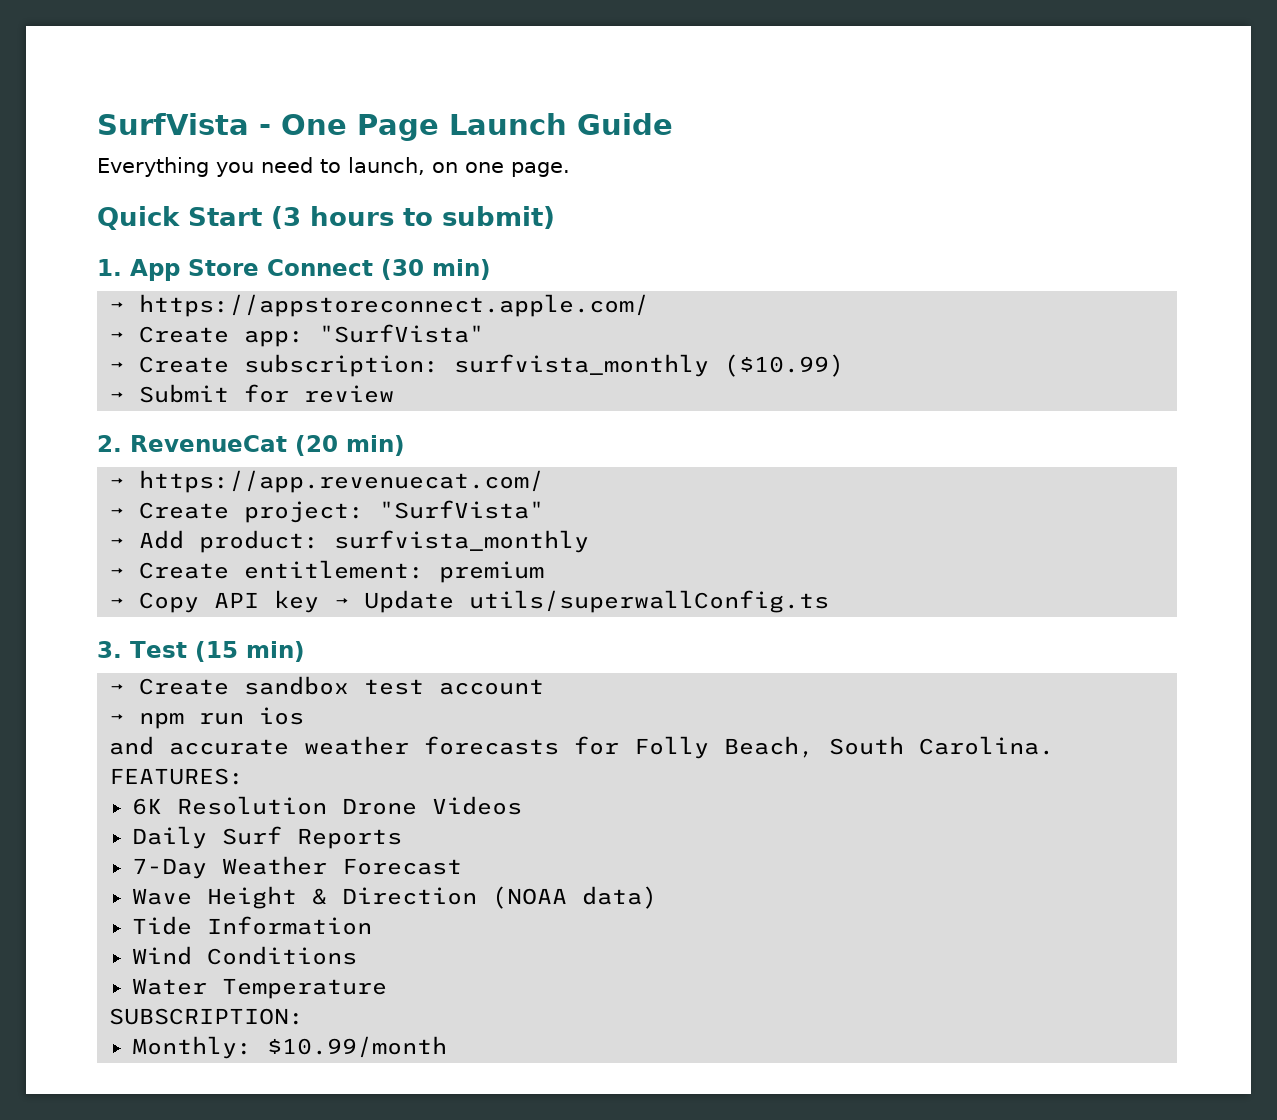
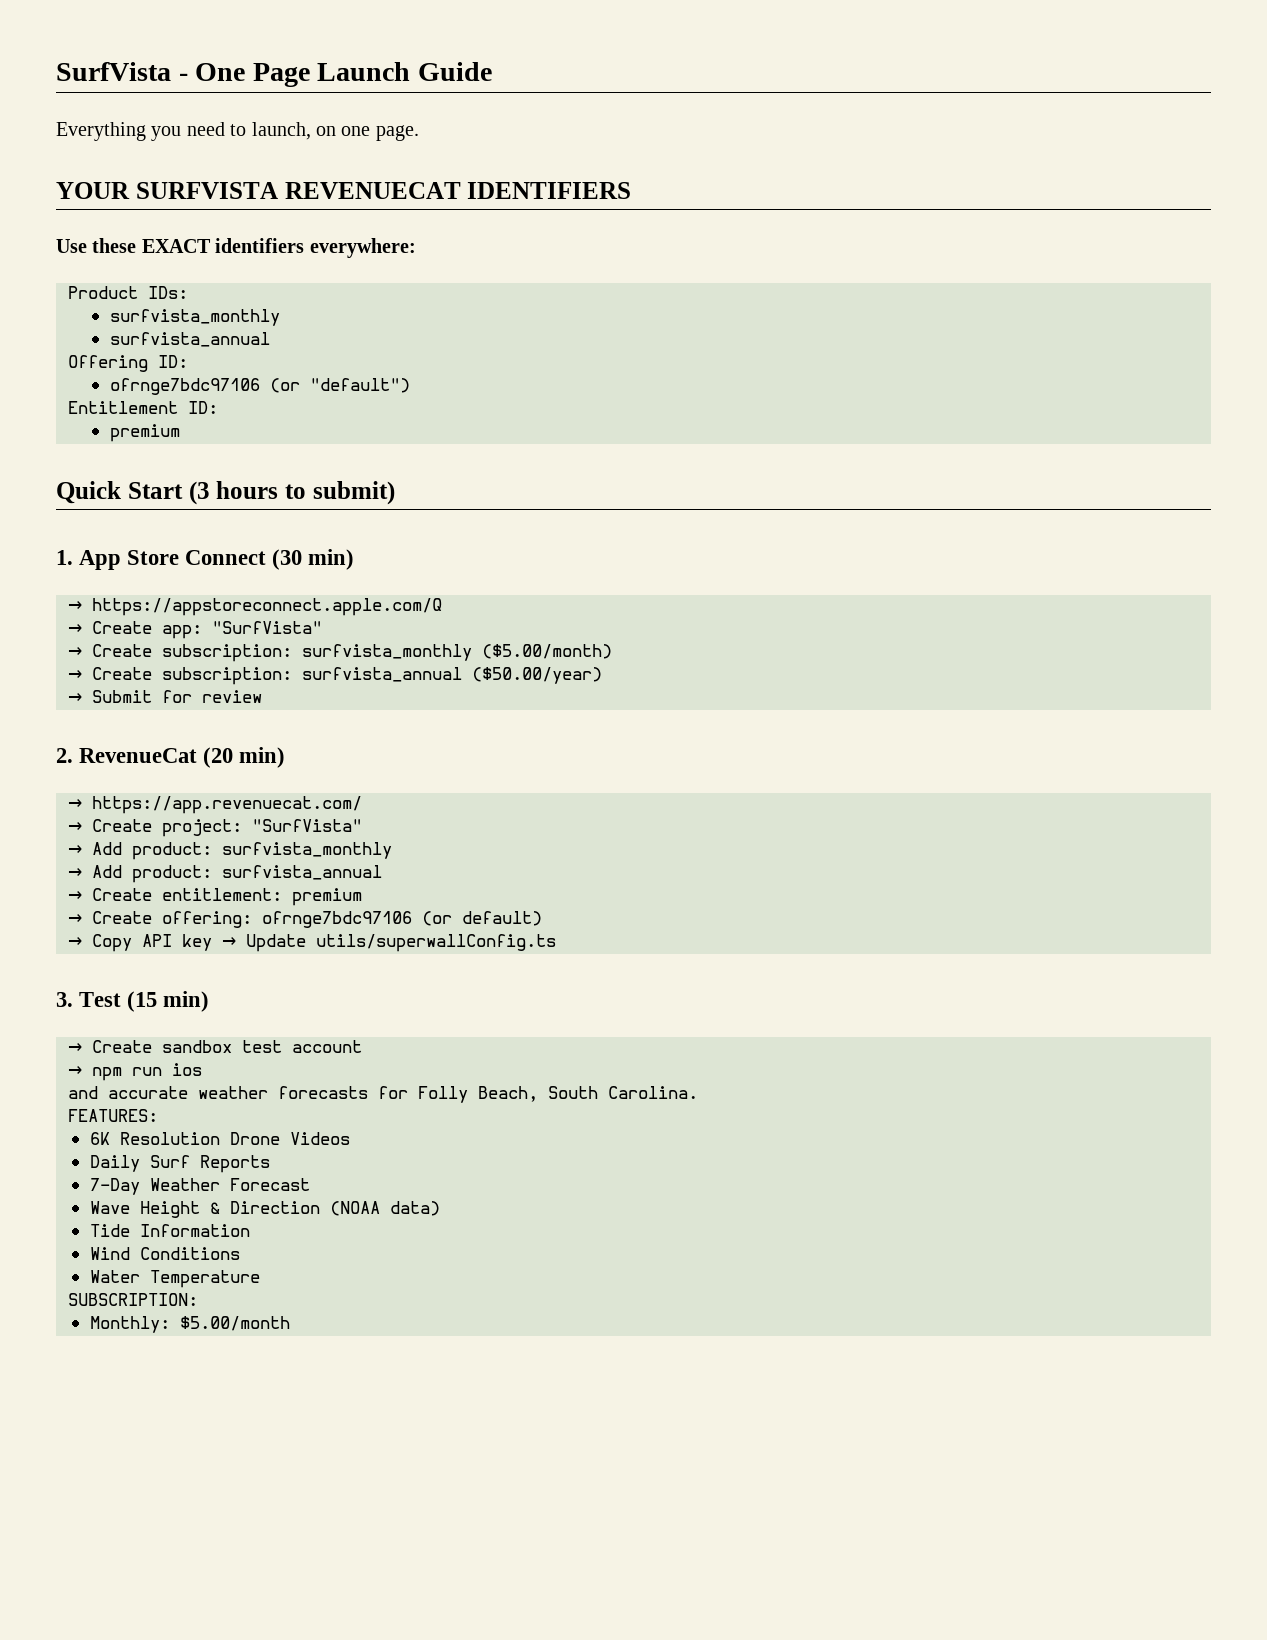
+ YOUR SURFVISTA REVENUECAT IDENTIFIERS
+ Use these EXACT identifiers everywhere:
+ Product IDs:
+ surfvista_monthly
+ surfvista_annual
+ Offering ID:
+ ofrnge7bdc97106 (or "default")
+ Entitlement ID:
+ premium
- → https://appstoreconnect.apple.com/
+ → https://appstoreconnect.apple.com/Q
- → Create subscription: surfvista_monthly ($10.99)
+ → Create subscription: surfvista_monthly ($5.00/month)
+ → Create subscription: surfvista_annual ($50.00/year)
+ → Add product: surfvista_annual
+ → Create offering: ofrnge7bdc97106 (or default)
- Monthly: $10.99/month
+ Monthly: $5.00/month

